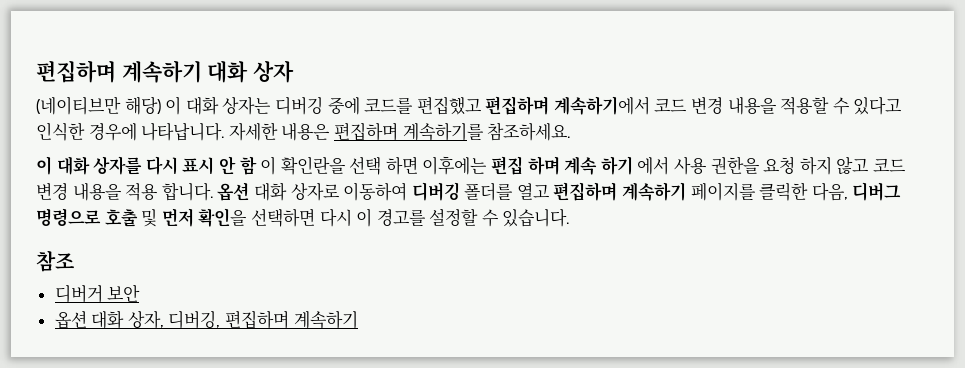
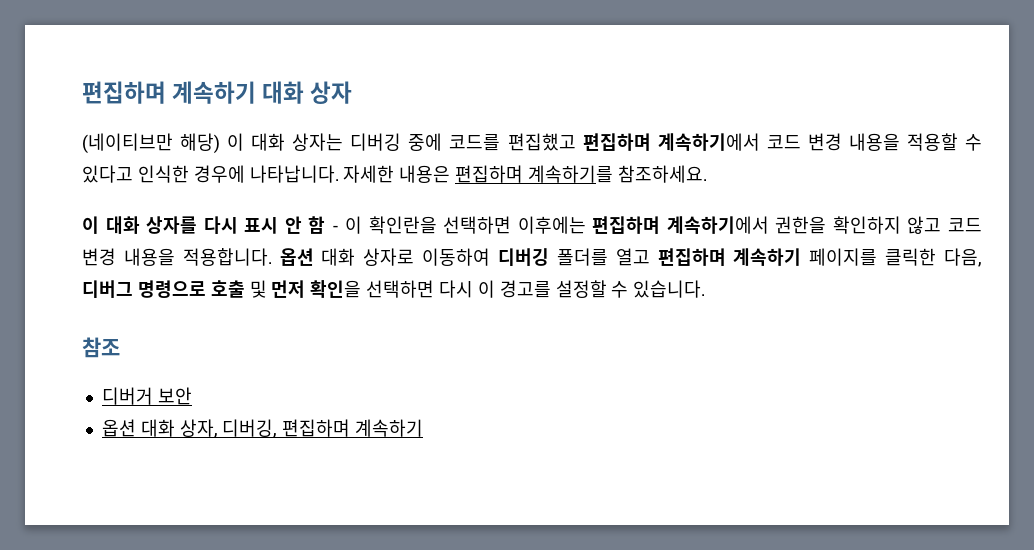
- 이 대화 상자를 다시 표시 안 함 이 확인란을 선택 하면 이후에는 편집 하며 계속 하기 에서 사용 권한을 요청 하지 않고 코드 변경 내용을 적용 합니다.
+ 이 대화 상자를 다시 표시 안 함 - 이 확인란을 선택하면 이후에는 편집하며 계속하기에서 권한을 확인하지 않고 코드 변경 내용을 적용합니다.

